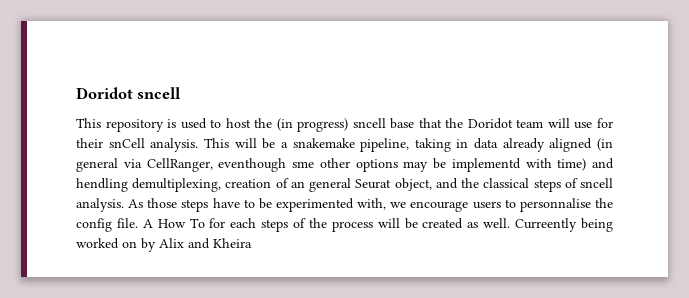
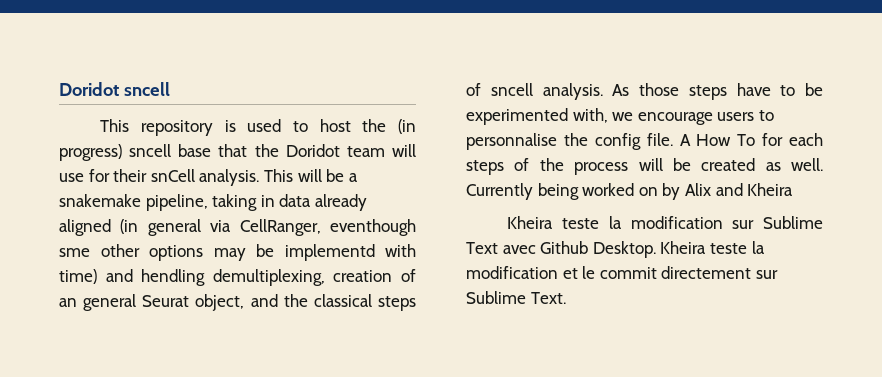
- Curreently being worked on by Alix and Kheira
+ Currently being worked on by Alix and Kheira
+ Kheira teste la modification sur Sublime Text avec Github Desktop. Kheira teste la modification et le commit directement sur Sublime Text.

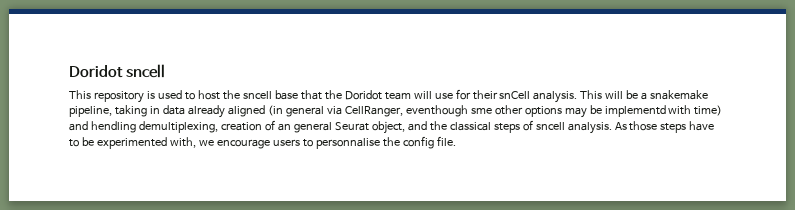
- This repository is used to host the (in progress) sncell base that the Doridot team will use for their snCell analysis.
+ This repository is used to host the sncell base that the Doridot team will use for their snCell analysis.
- A How To for each steps of the process will be created as well. Currently being worked on by Alix and Kheira
- Kheira teste la modification sur Sublime Text avec Github Desktop. Kheira teste la modification et le commit directement sur Sublime Text.

